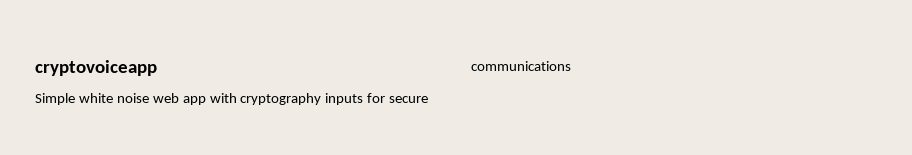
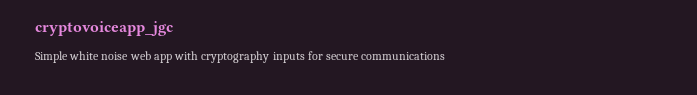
- cryptovoiceapp
+ cryptovoiceapp_jgc

